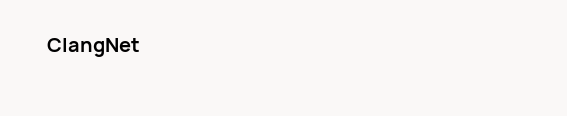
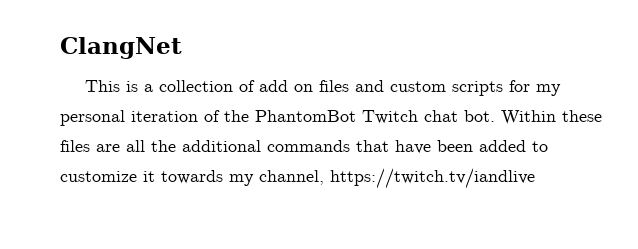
+ This is a collection of add on files and custom scripts for my personal iteration of the PhantomBot Twitch chat bot. Within these files are all the additional commands that have been added to customize it towards my channel, https://twitch.tv/iandlive

